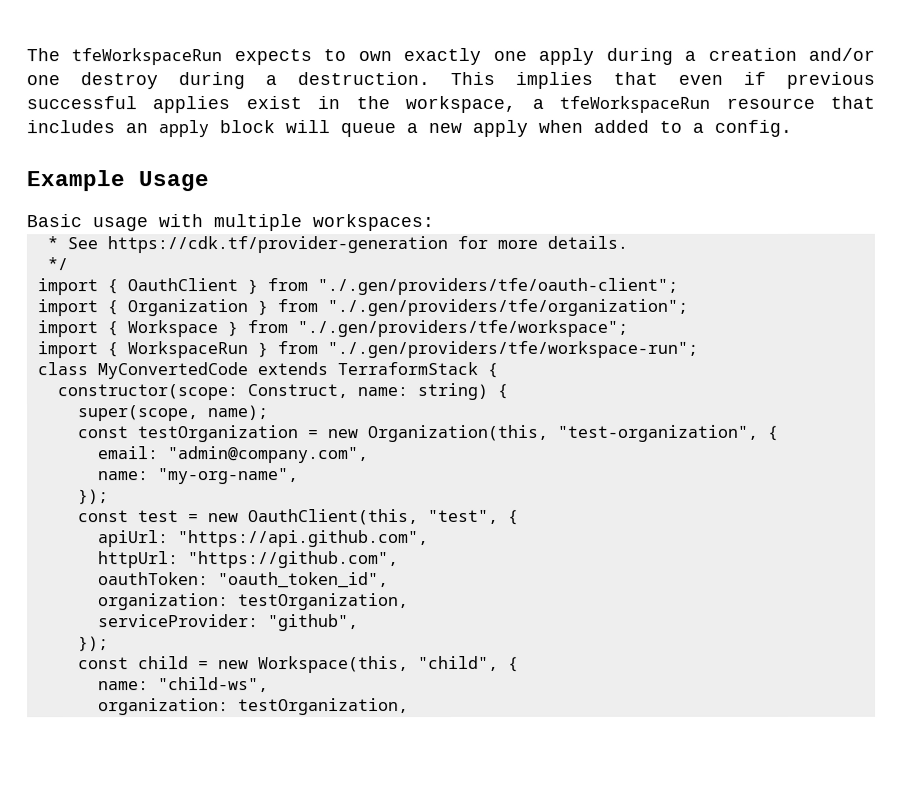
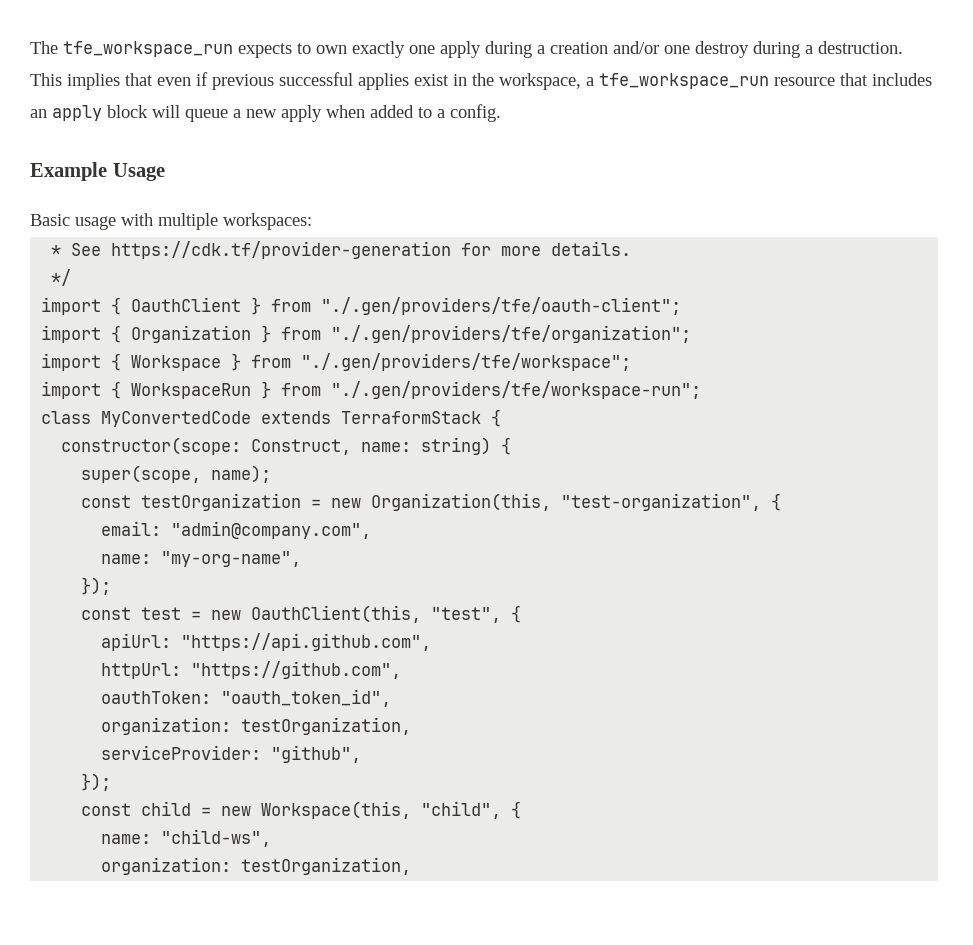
- The tfeWorkspaceRun expects to own exactly one apply during a creation and/or one destroy during a destruction.
+ The tfe_workspace_run expects to own exactly one apply during a creation and/or one destroy during a destruction.
- This implies that even if previous successful applies exist in the workspace, a tfeWorkspaceRun resource that includes an apply block will queue a new apply when added to a config.
+ This implies that even if previous successful applies exist in the workspace, a tfe_workspace_run resource that includes an apply block will queue a new apply when added to a config.

